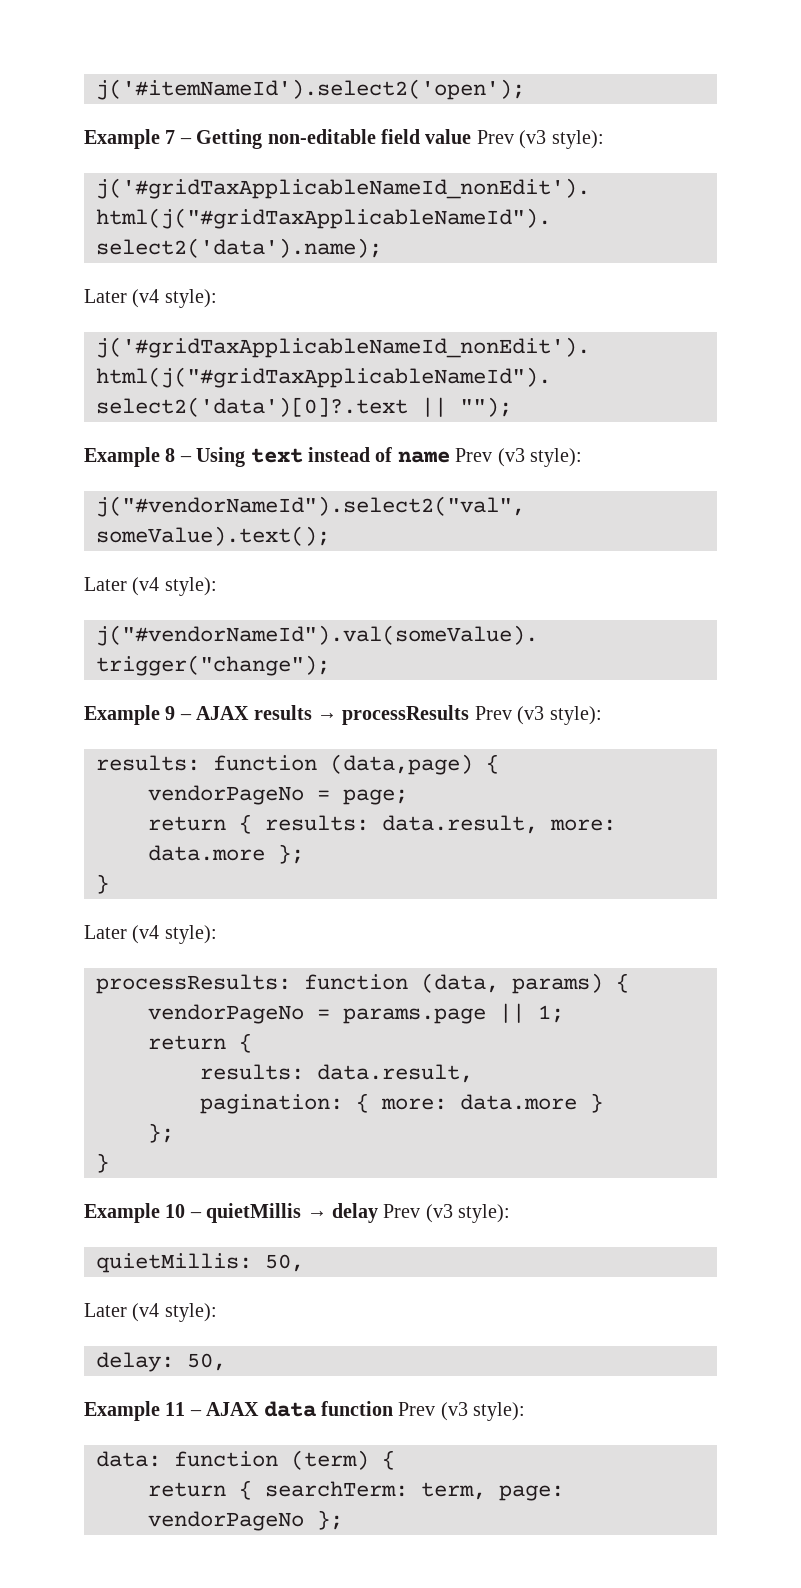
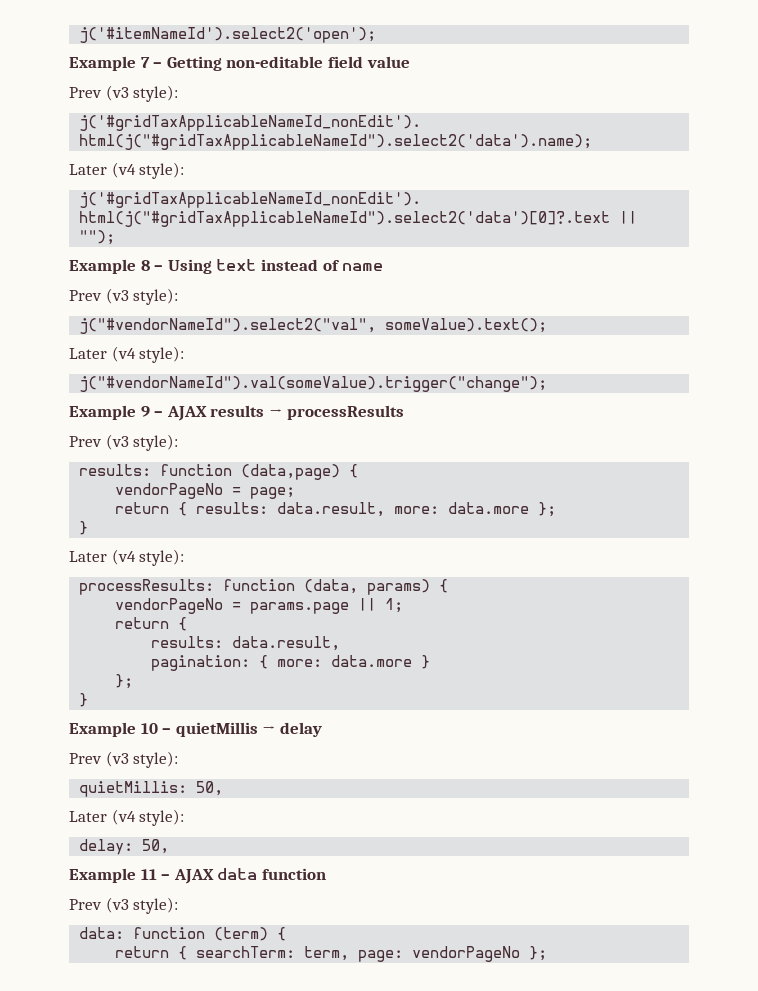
- Example 7 – Getting non-editable field value Prev (v3 style):
+ Example 7 – Getting non-editable field value
+ Prev (v3 style):
- Example 8 – Using text instead of name Prev (v3 style):
+ Example 8 – Using text instead of name
+ Prev (v3 style):
- Example 9 – AJAX results → processResults Prev (v3 style):
+ Example 9 – AJAX results → processResults
+ Prev (v3 style):
- Example 10 – quietMillis → delay Prev (v3 style):
+ Example 10 – quietMillis → delay
+ Prev (v3 style):
- Example 11 – AJAX data function Prev (v3 style):
+ Example 11 – AJAX data function
+ Prev (v3 style):

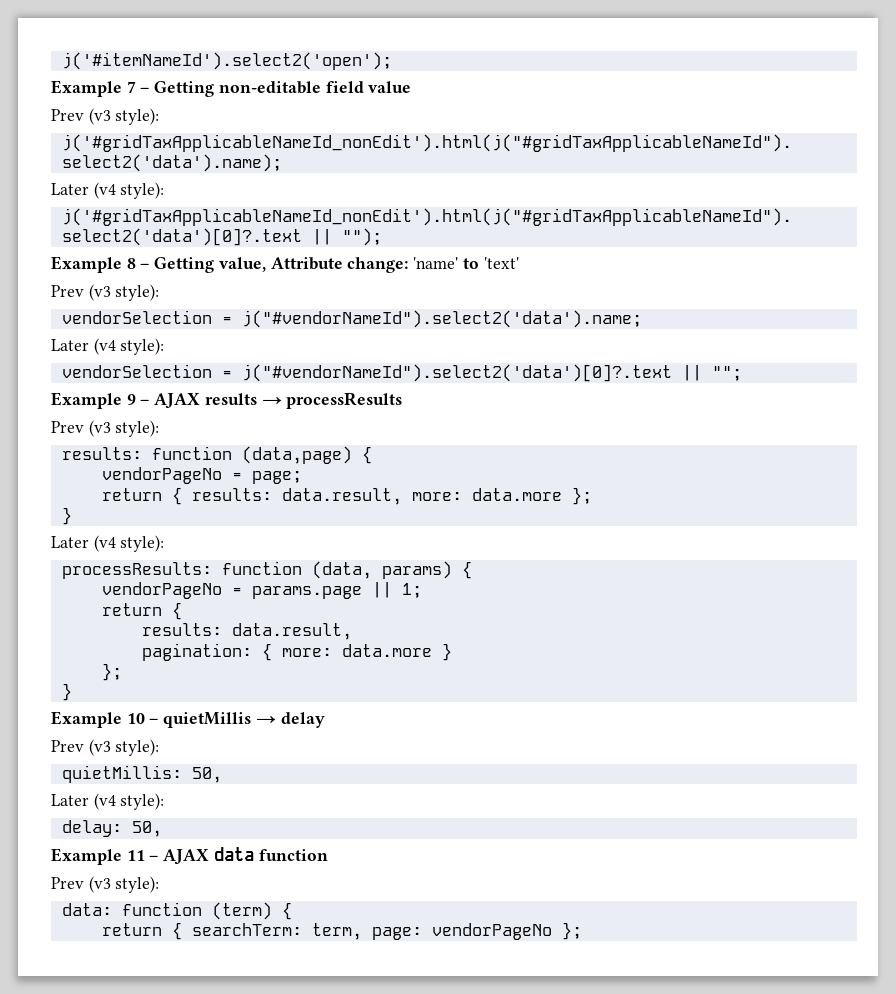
- Example 8 – Using text instead of name
+ Example 8 – Getting value, Attribute change: 'name' to 'text'
  Prev (v3 style):
- j("#vendorNameId").select2("val", someValue).text();
+ vendorSelection = j("#vendorNameId").select2('data').name;
  Later (v4 style):
- j("#vendorNameId").val(someValue).trigger("change");
+ vendorSelection = j("#vendorNameId").select2('data')[0]?.text || "";

